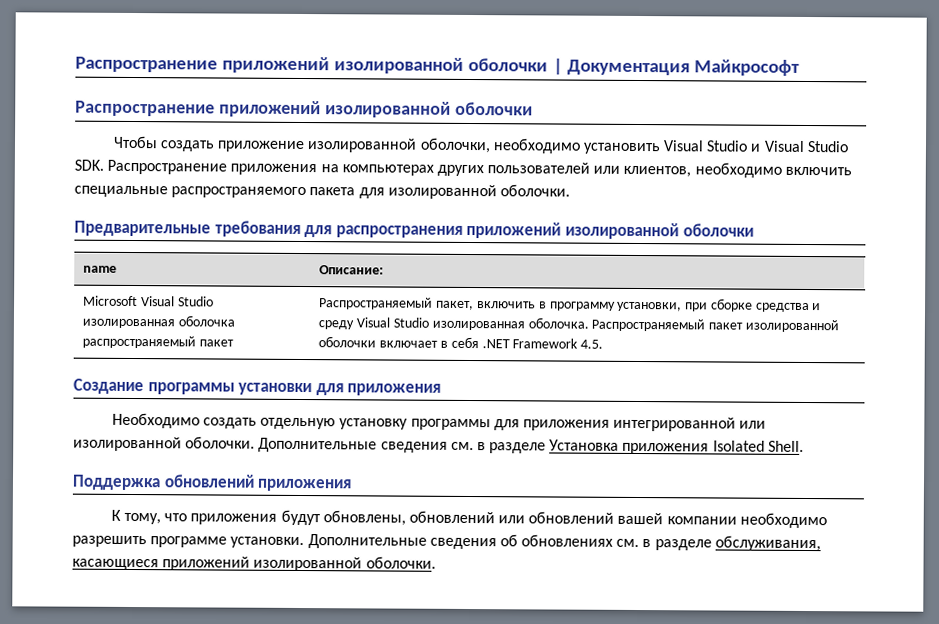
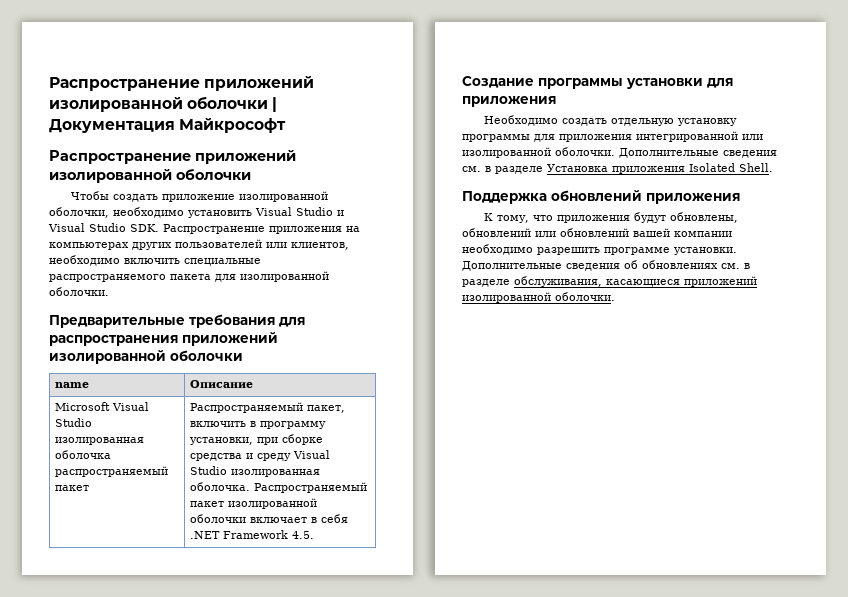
- name | Описание:
+ name | Описание

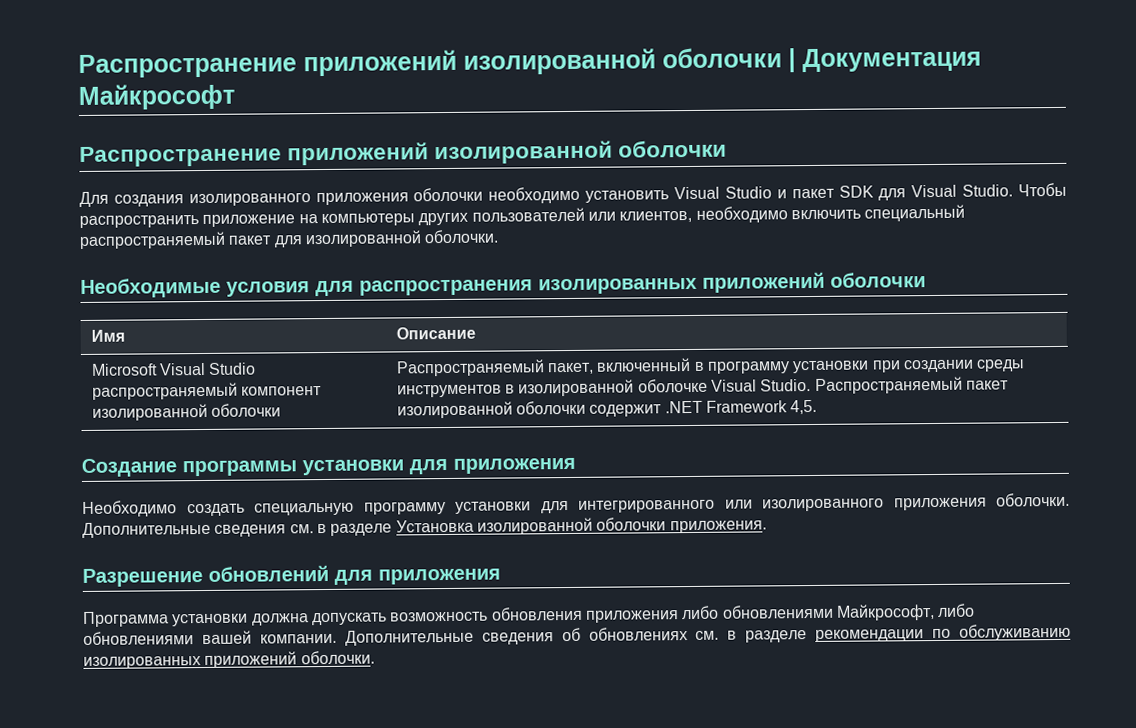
- Чтобы создать приложение изолированной оболочки, необходимо установить Visual Studio и Visual Studio SDK. Распространение приложения на компьютерах других пользователей или клиентов, необходимо включить специальные распространяемого пакета для изолированной оболочки.
+ Для создания изолированного приложения оболочки необходимо установить Visual Studio и пакет SDK для Visual Studio. Чтобы распространить приложение на компьютеры других пользователей или клиентов, необходимо включить специальный распространяемый пакет для изолированной оболочки.
- Предварительные требования для распространения приложений изолированной оболочки
- name | Описание
+ Необходимые условия для распространения изолированных приложений оболочки
+ Имя | Описание
- Microsoft Visual Studio изолированная оболочка распространяемый пакет | Распространяемый пакет, включить в программу установки, при сборке средства и среду Visual Studio изолированная оболочка. Распространяемый пакет изолированной оболочки включает в себя .NET Framework 4.5.
+ Microsoft Visual Studio распространяемый компонент изолированной оболочки | Распространяемый пакет, включенный в программу установки при создании среды инструментов в изолированной оболочке Visual Studio. Распространяемый пакет изолированной оболочки содержит .NET Framework 4,5.
- Необходимо создать отдельную установку программы для приложения интегрированной или изолированной оболочки.
+ Необходимо создать специальную программу установки для интегрированного или изолированного приложения оболочки.
- Дополнительные сведения см. в разделе Установка приложения Isolated Shell.
- Поддержка обновлений приложения
- К тому, что приложения будут обновлены, обновлений или обновлений вашей компании необходимо разрешить программе установки.
+ Дополнительные сведения см. в разделе Установка изолированной оболочки приложения.
+ Разрешение обновлений для приложения
+ Программа установки должна допускать возможность обновления приложения либо обновлениями Майкрософт, либо обновлениями вашей компании.
- Дополнительные сведения об обновлениях см. в разделе обслуживания, касающиеся приложений изолированной оболочки.
+ Дополнительные сведения об обновлениях см. в разделе рекомендации по обслуживанию изолированных приложений оболочки.

